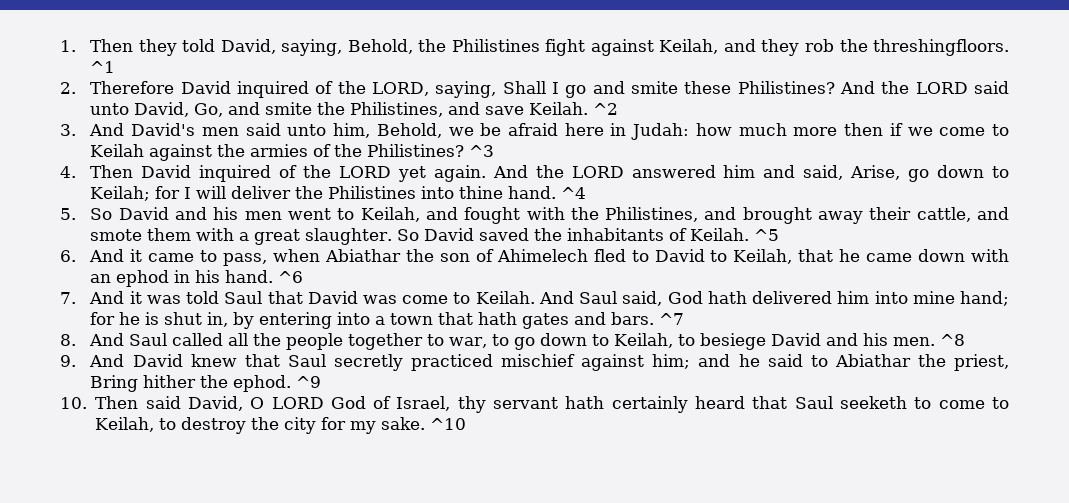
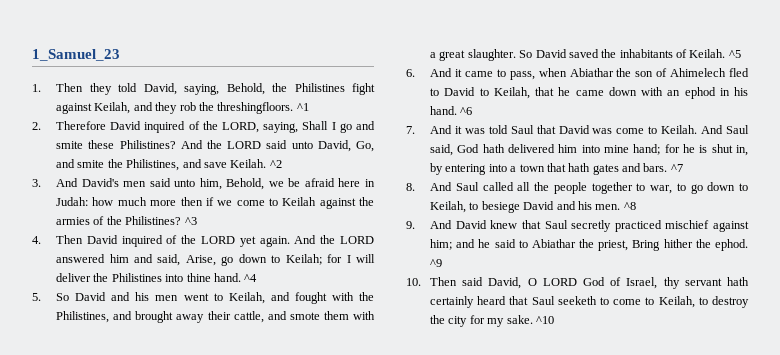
+ 1_Samuel_23

